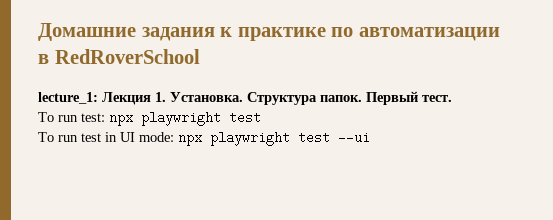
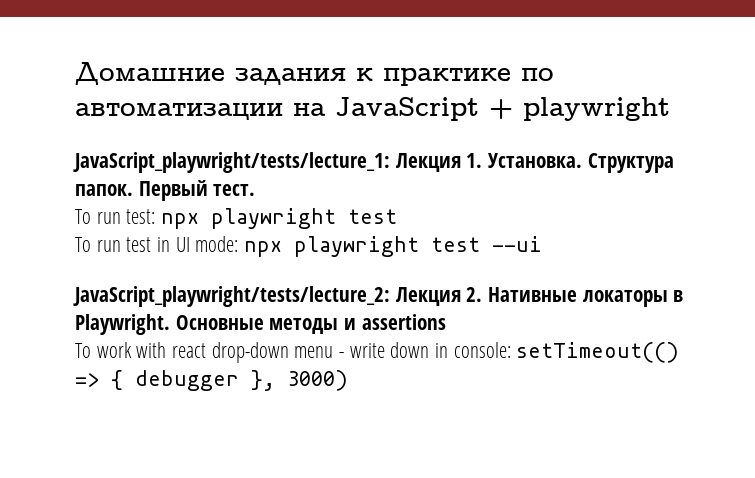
- Домашние задания к практике по автоматизации в RedRoverSchool
- lecture_1: Лекция 1. Установка.
+ Домашние задания к практике по автоматизации на JavaScript + playwright
+ JavaScript_playwright/tests/lecture_1: Лекция 1. Установка.
+ JavaScript_playwright/tests/lecture_2: Лекция 2. Нативные локаторы в Playwright. Основные методы и assertions
+ To work with react drop-down menu - write down in console: setTimeout(() => { debugger }, 3000)

